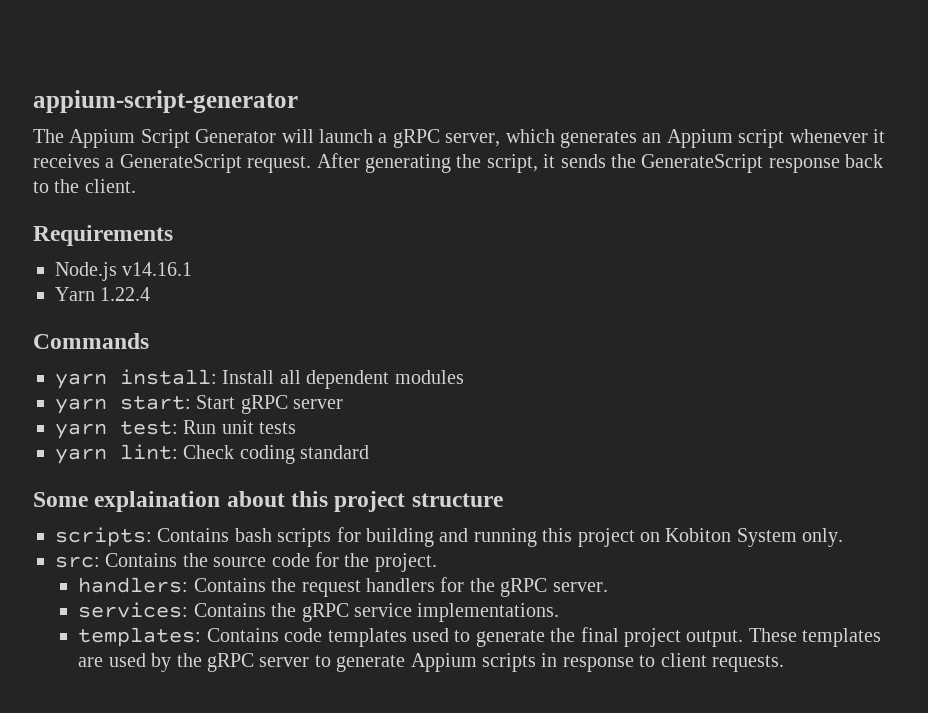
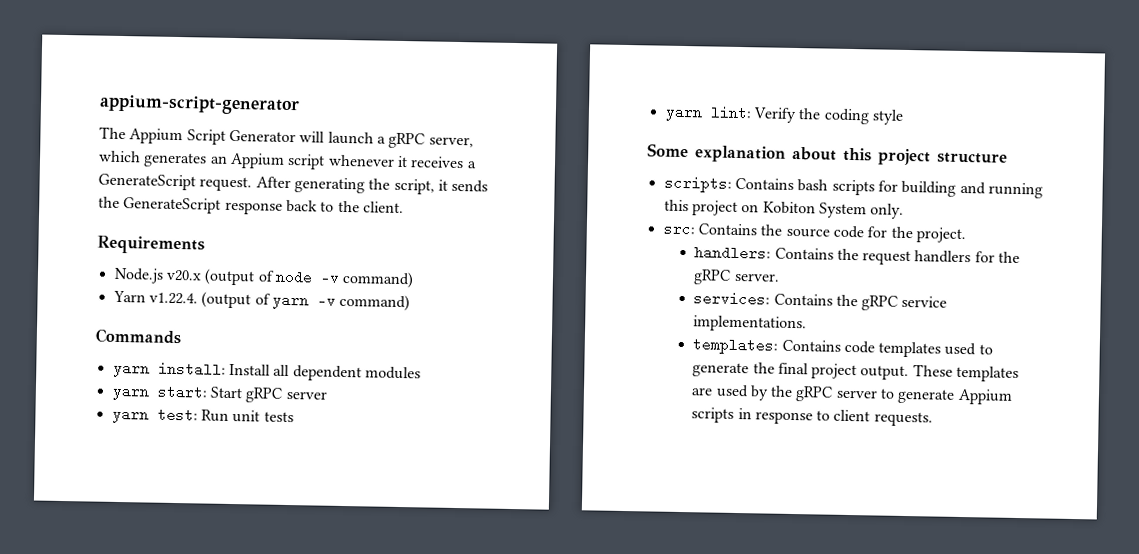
- Node.js v14.16.1
- Yarn 1.22.4
+ Node.js v20.x (output of node -v command)
+ Yarn v1.22.4. (output of yarn -v command)
- yarn lint: Check coding standard
+ yarn lint: Verify the coding style
- Some explaination about this project structure
+ Some explanation about this project structure

